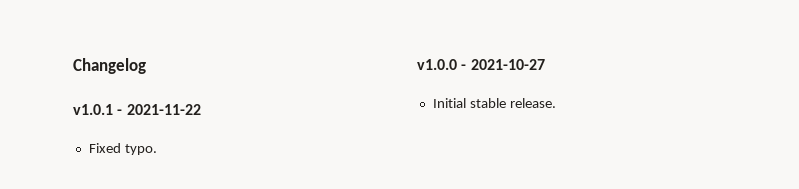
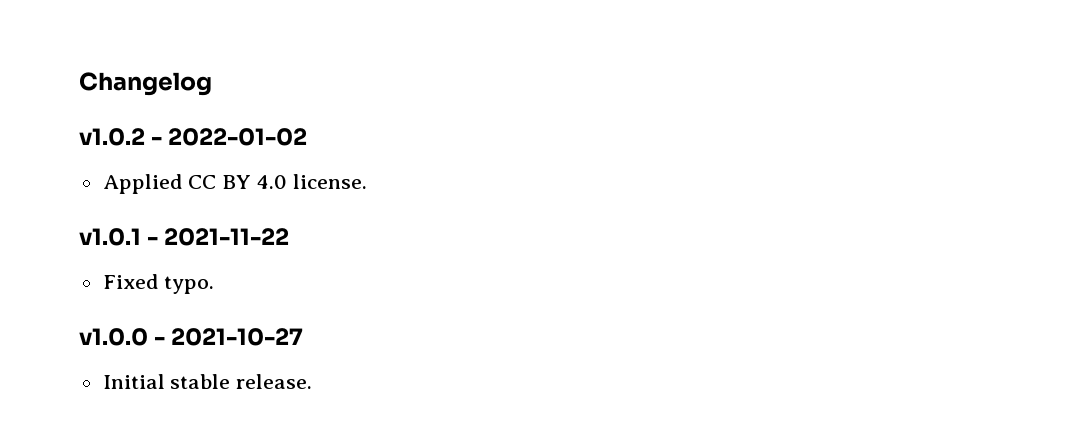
+ v1.0.2 - 2022-01-02
+ Applied CC BY 4.0 license.

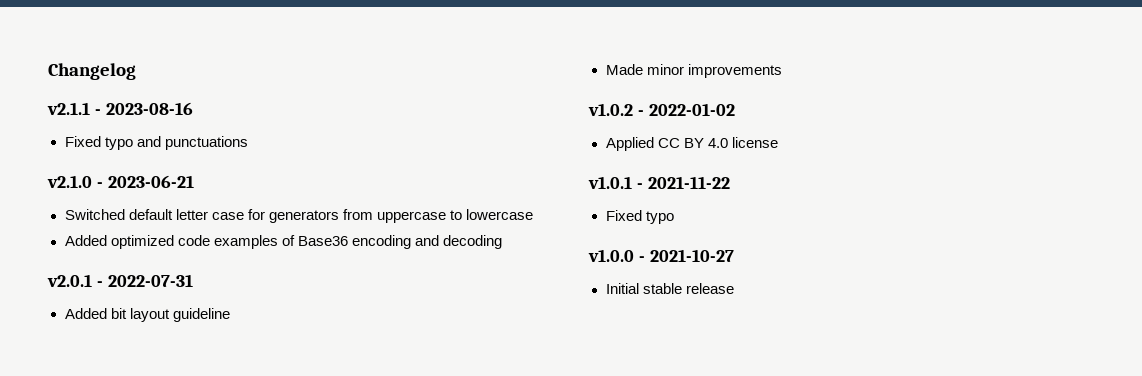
+ v2.1.1 - 2023-08-16
+ Fixed typo and punctuations
+ v2.1.0 - 2023-06-21
+ Switched default letter case for generators from uppercase to lowercase
+ Added optimized code examples of Base36 encoding and decoding
+ v2.0.1 - 2022-07-31
+ Added bit layout guideline
+ Made minor improvements
- Applied CC BY 4.0 license.
+ Applied CC BY 4.0 license
  v1.0.1 - 2021-11-22
- Fixed typo.
+ Fixed typo
- Initial stable release.
+ Initial stable release

